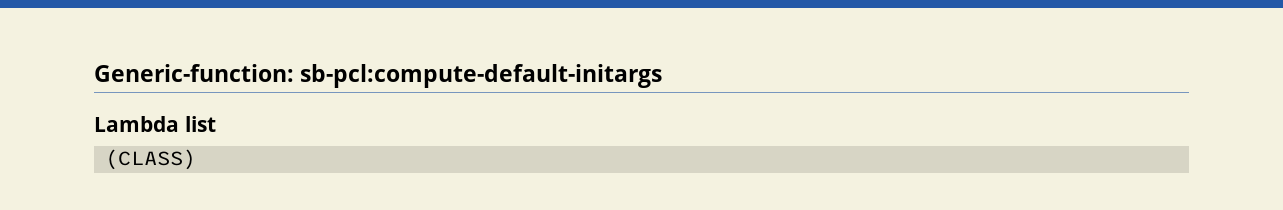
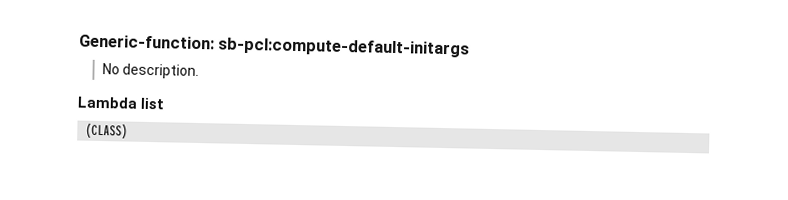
+ No description.

